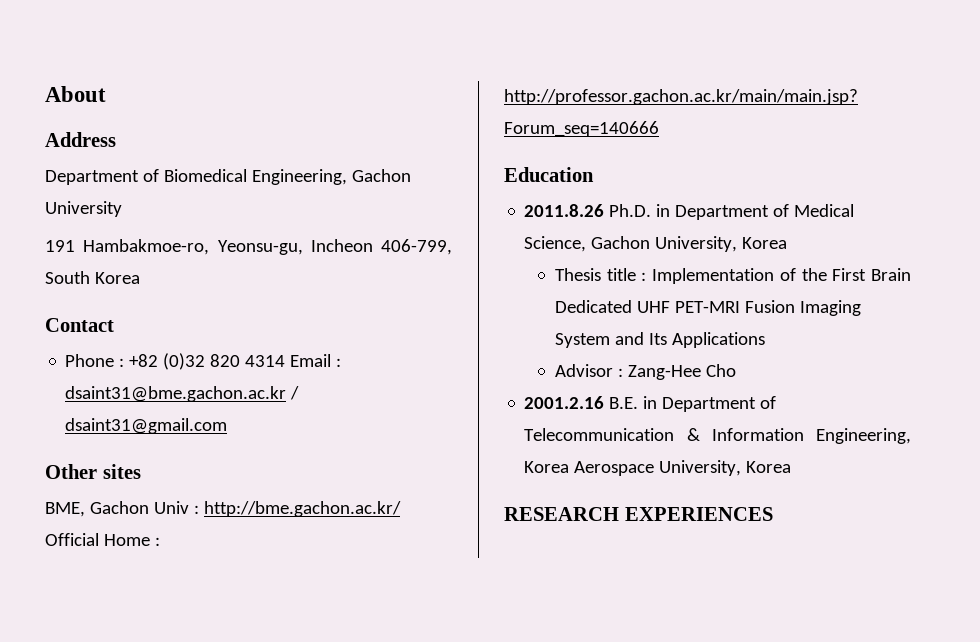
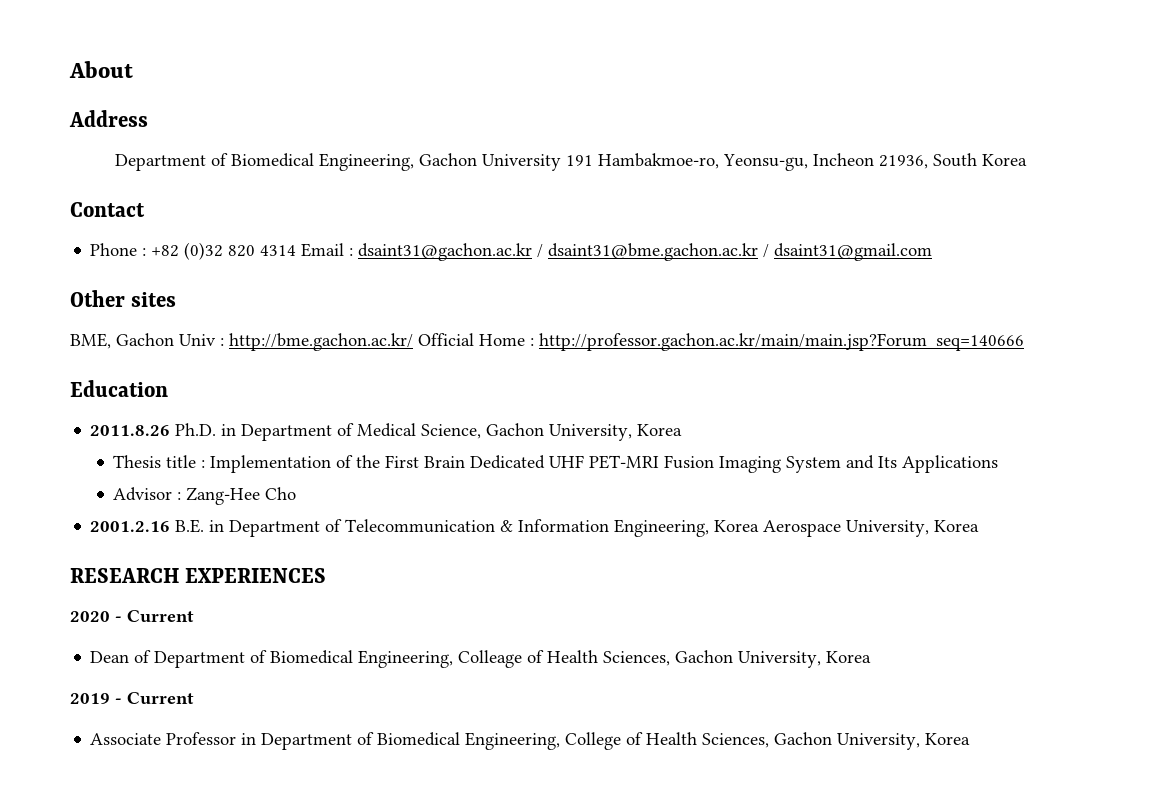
- Department of Biomedical Engineering, Gachon University
- 191 Hambakmoe-ro, Yeonsu-gu, Incheon 406-799, South Korea
+ Department of Biomedical Engineering, Gachon University 191 Hambakmoe-ro, Yeonsu-gu, Incheon 21936, South Korea
- Phone : +82 (0)32 820 4314 Email : dsaint31@bme.gachon.ac.kr / dsaint31@gmail.com
+ Phone : +82 (0)32 820 4314 Email : dsaint31@gachon.ac.kr / dsaint31@bme.gachon.ac.kr / dsaint31@gmail.com
+ 2020 - Current
+ Dean of Department of Biomedical Engineering, Colleage of Health Sciences, Gachon University, Korea
+ 2019 - Current
+ Associate Professor in Department of Biomedical Engineering, College of Health Sciences, Gachon University, Korea

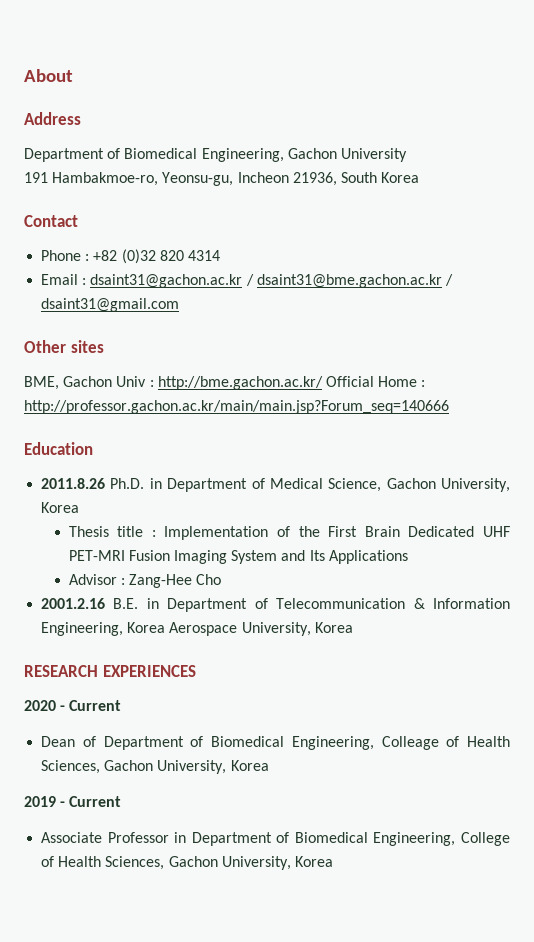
- Department of Biomedical Engineering, Gachon University 191 Hambakmoe-ro, Yeonsu-gu, Incheon 21936, South Korea
+ Department of Biomedical Engineering, Gachon University
+ 191 Hambakmoe-ro, Yeonsu-gu, Incheon 21936, South Korea
- Phone : +82 (0)32 820 4314 Email : dsaint31@gachon.ac.kr / dsaint31@bme.gachon.ac.kr / dsaint31@gmail.com
+ Phone : +82 (0)32 820 4314
+ Email : dsaint31@gachon.ac.kr / dsaint31@bme.gachon.ac.kr / dsaint31@gmail.com

